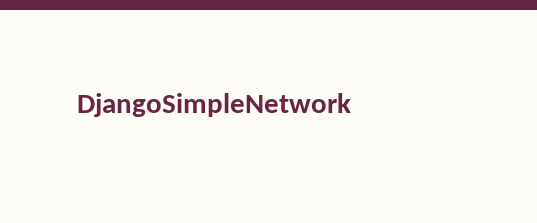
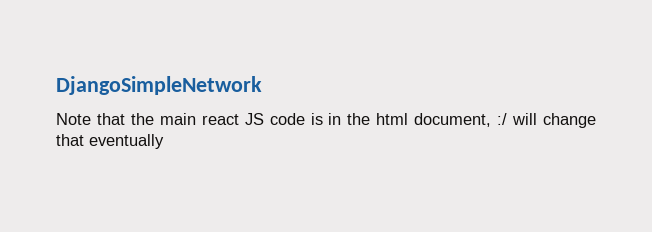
+ Note that the main react JS code is in the html document, :/ will change that eventually

